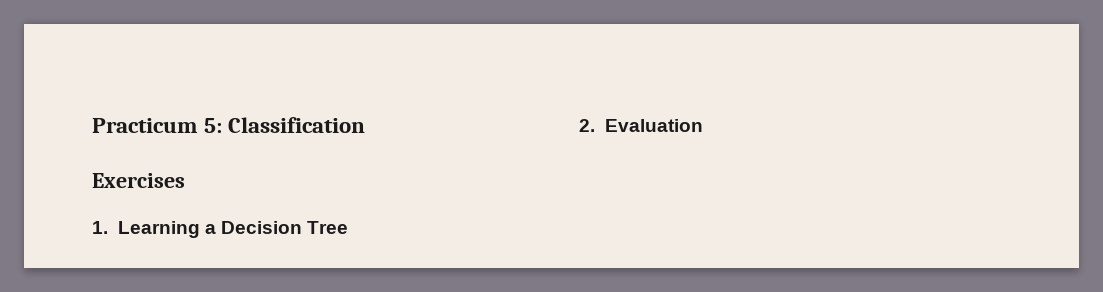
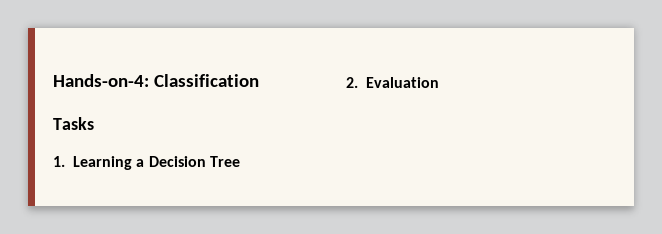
- Practicum 5: Classification
+ Hands-on-4: Classification
- Exercises
+ Tasks

